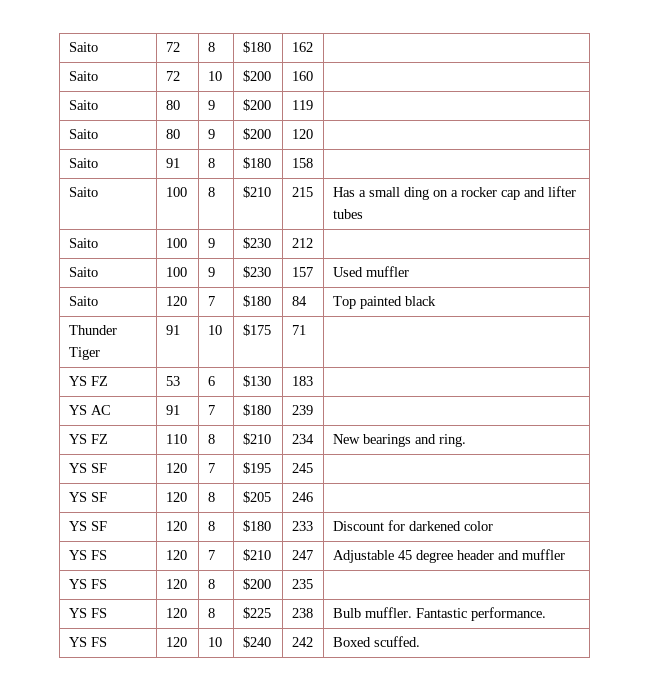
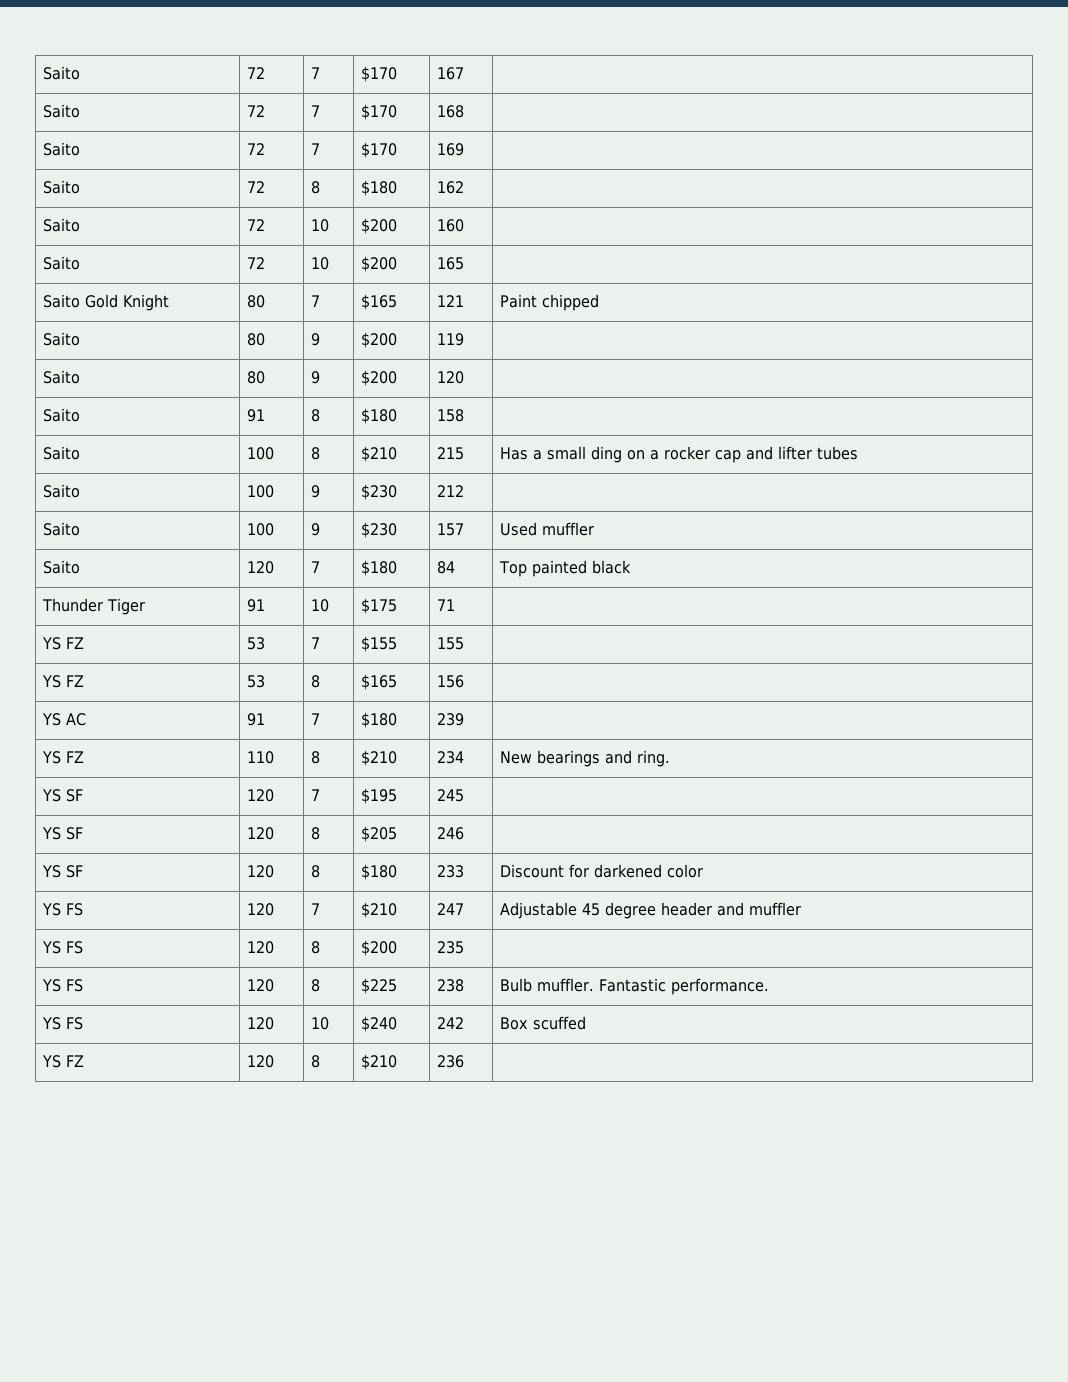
+ Saito | 72 | 7 | $170 | 167 |
+ Saito | 72 | 7 | $170 | 168 |
+ Saito | 72 | 7 | $170 | 169 |
+ Saito | 72 | 10 | $200 | 165 |
+ Saito Gold Knight | 80 | 7 | $165 | 121 | Paint chipped
- YS FZ | 53 | 6 | $130 | 183 |
+ YS FZ | 53 | 7 | $155 | 155 |
+ YS FZ | 53 | 8 | $165 | 156 |
- YS FS | 120 | 10 | $240 | 242 | Boxed scuffed.
+ YS FS | 120 | 10 | $240 | 242 | Box scuffed
+ YS FZ | 120 | 8 | $210 | 236 |

